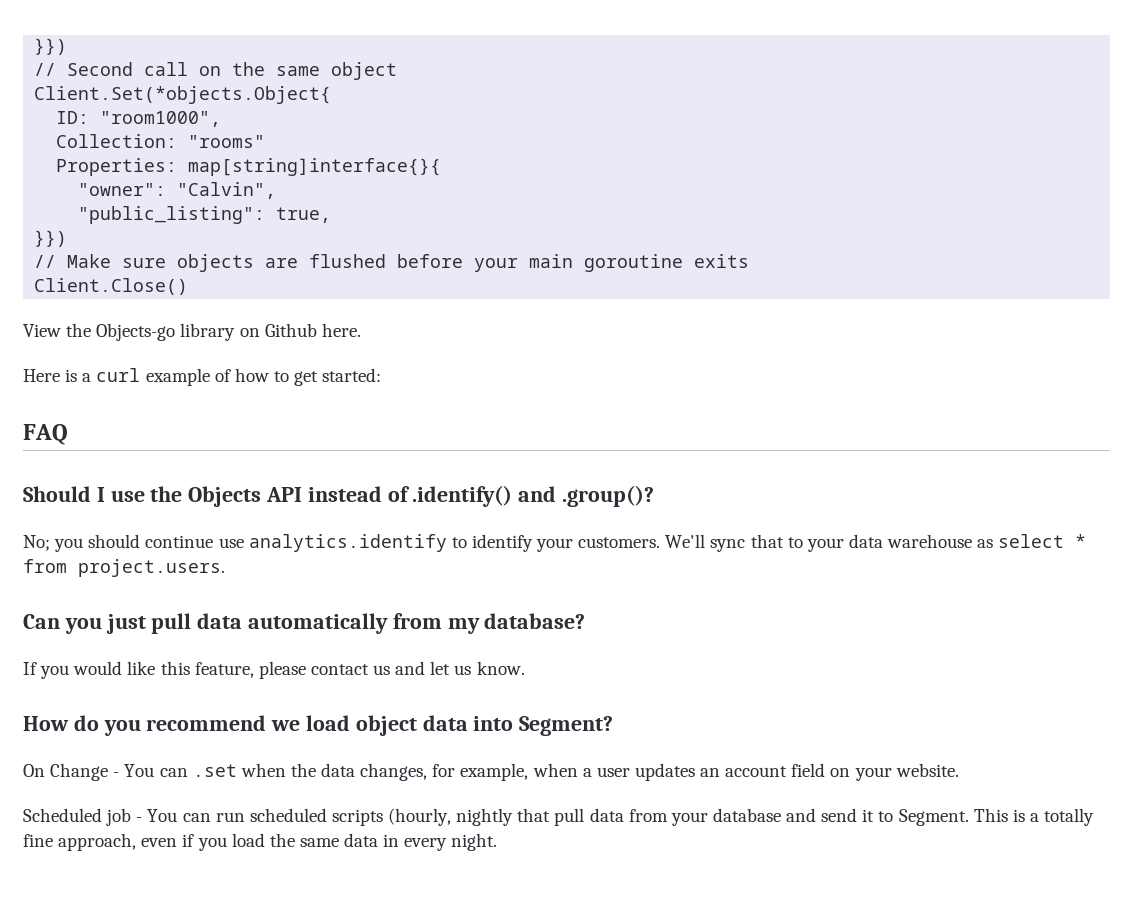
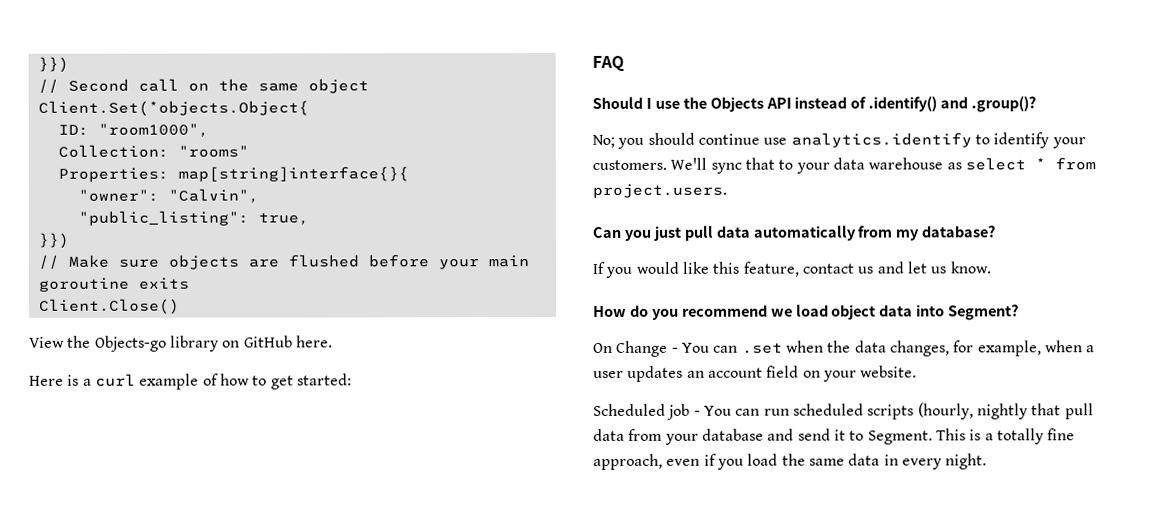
- View the Objects-go library on Github here.
+ View the Objects-go library on GitHub here.
- If you would like this feature, please contact us and let us know.
+ If you would like this feature, contact us and let us know.

